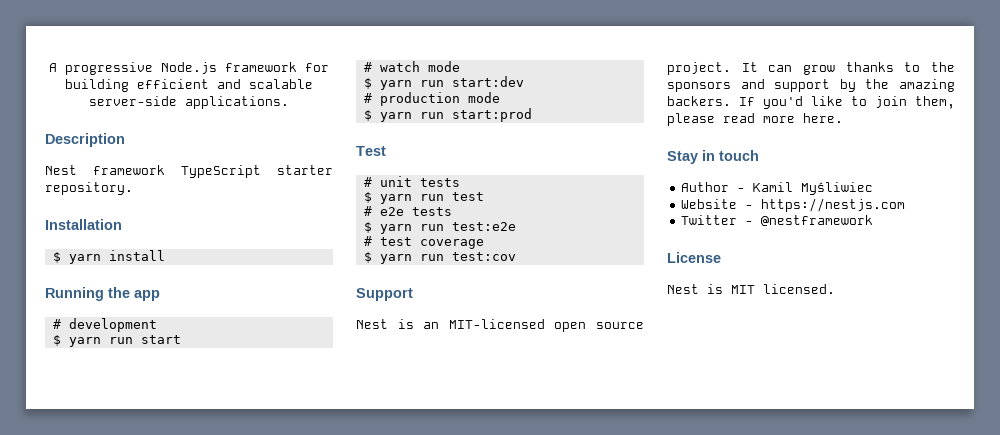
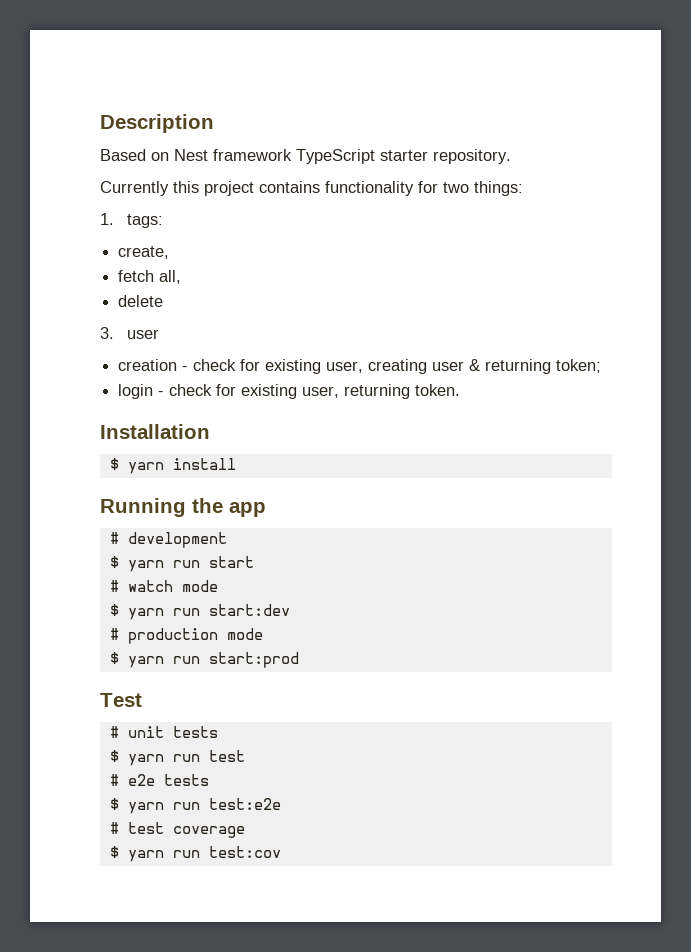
- A progressive Node.js framework for building efficient and scalable server-side applications.
- Nest framework TypeScript starter repository.
+ Based on Nest framework TypeScript starter repository.
+ Currently this project contains functionality for two things:
+ 1. tags:
+ create,
+ fetch all,
+ delete
+ 3. user
+ creation - check for existing user, creating user & returning token;
+ login - check for existing user, returning token.
- Support
- Nest is an MIT-licensed open source project. It can grow thanks to the sponsors and support by the amazing backers. If you'd like to join them, please read more here.
- Stay in touch
- Author - Kamil Myśliwiec
- Website - https://nestjs.com
- Twitter - @nestframework
- License
- Nest is MIT licensed.

